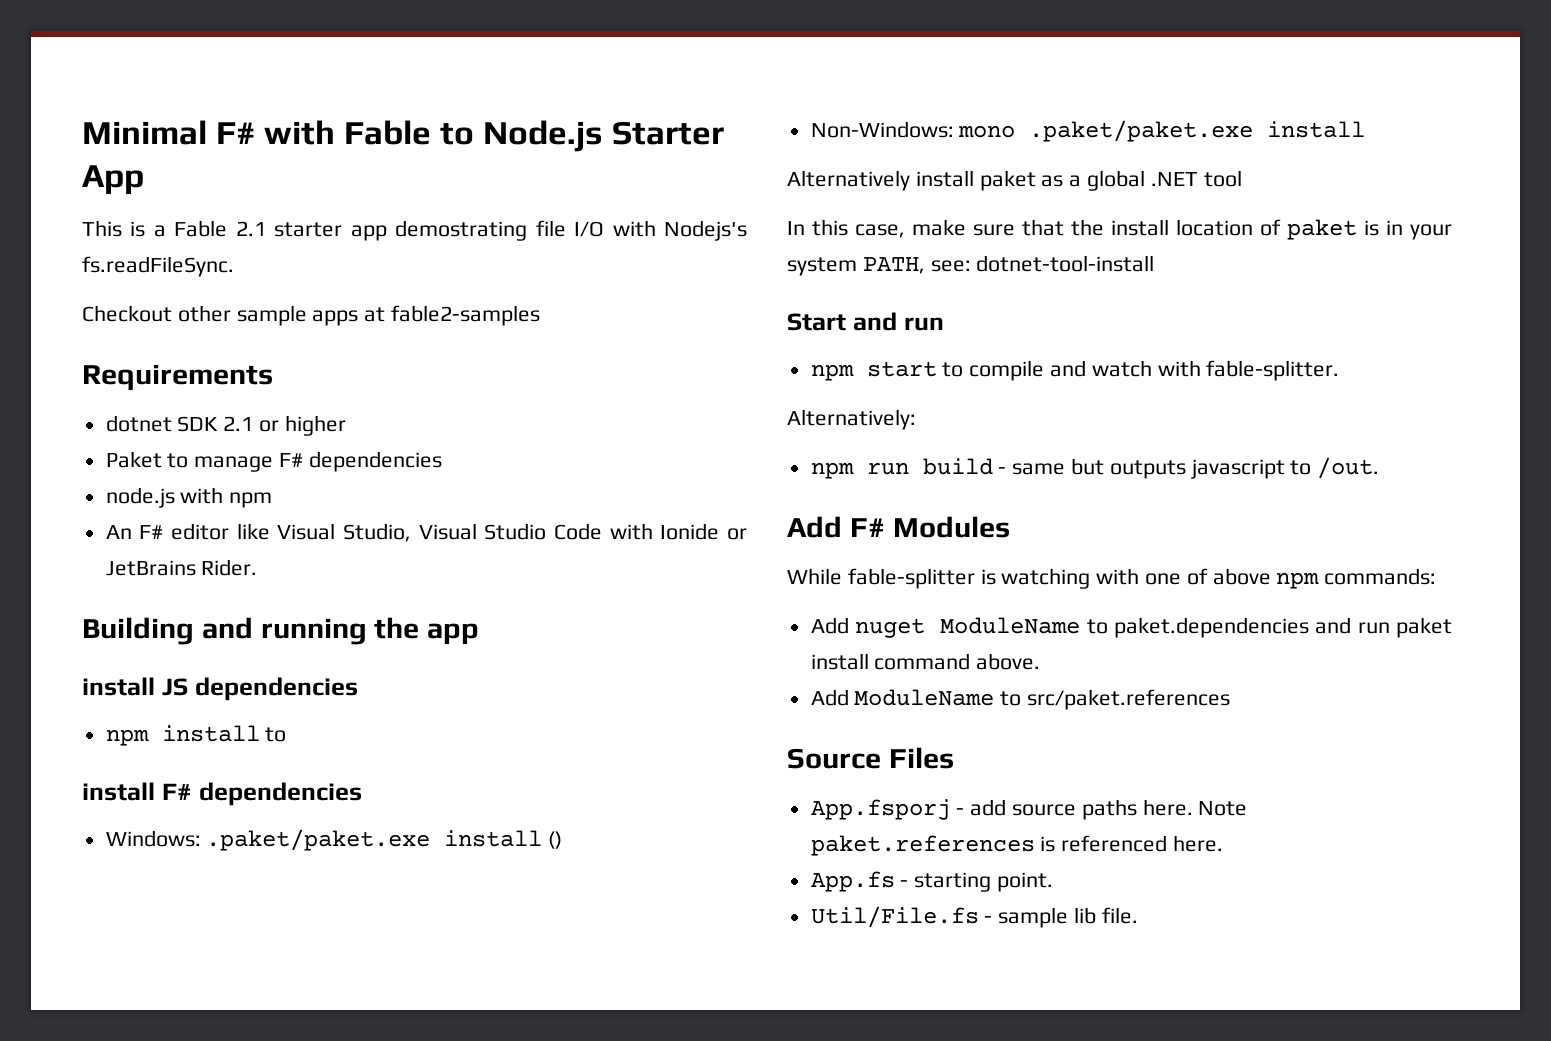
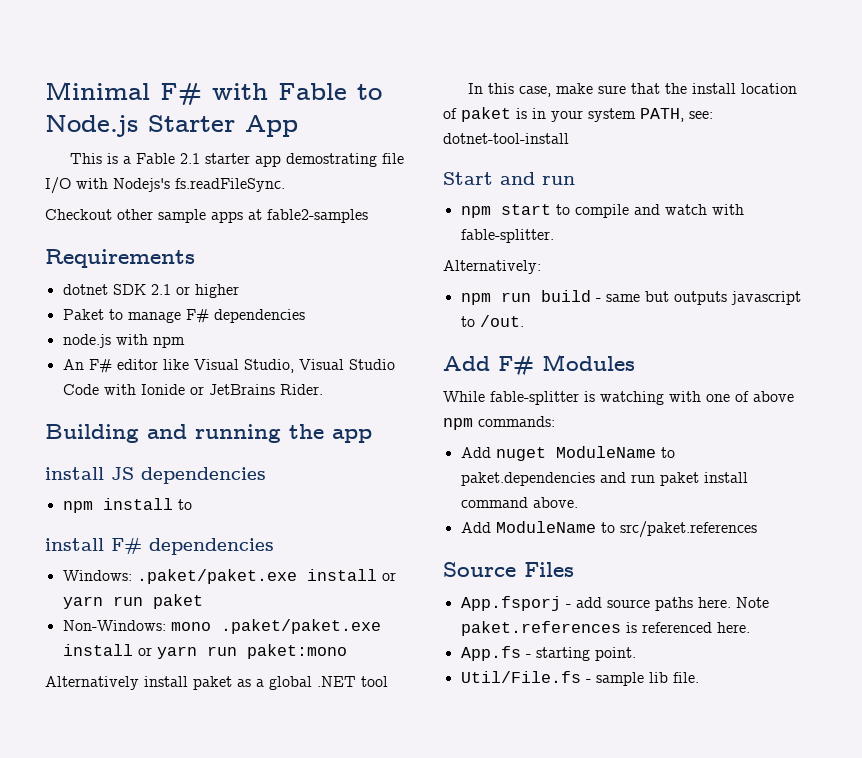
- Windows: .paket/paket.exe install ()
+ Windows: .paket/paket.exe install or yarn run paket
- Non-Windows: mono .paket/paket.exe install
+ Non-Windows: mono .paket/paket.exe install or yarn run paket:mono

